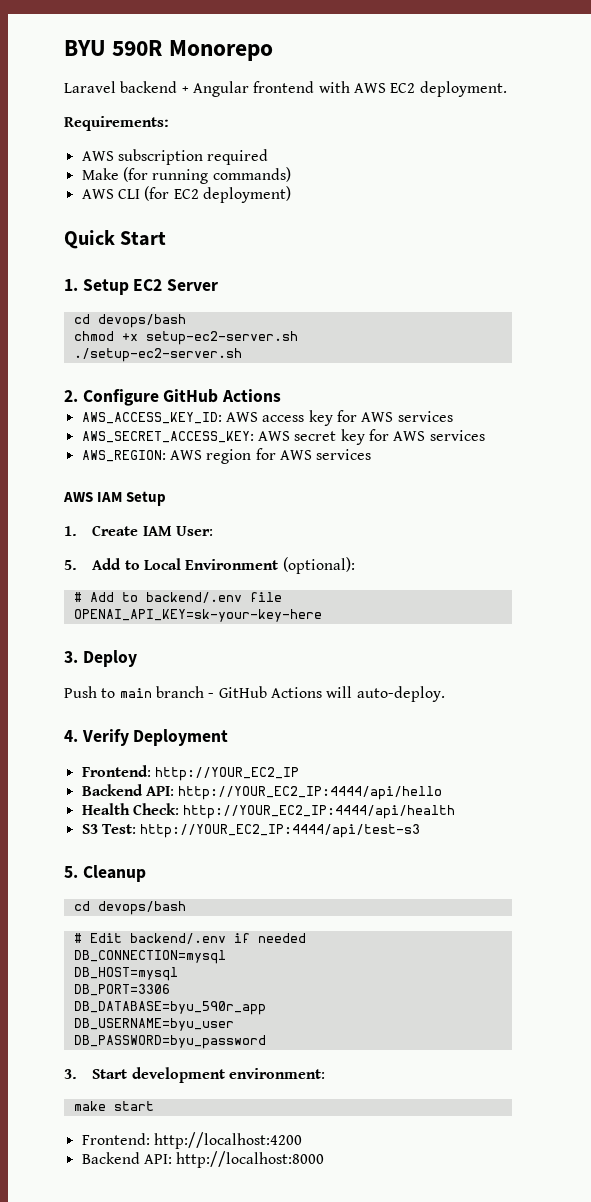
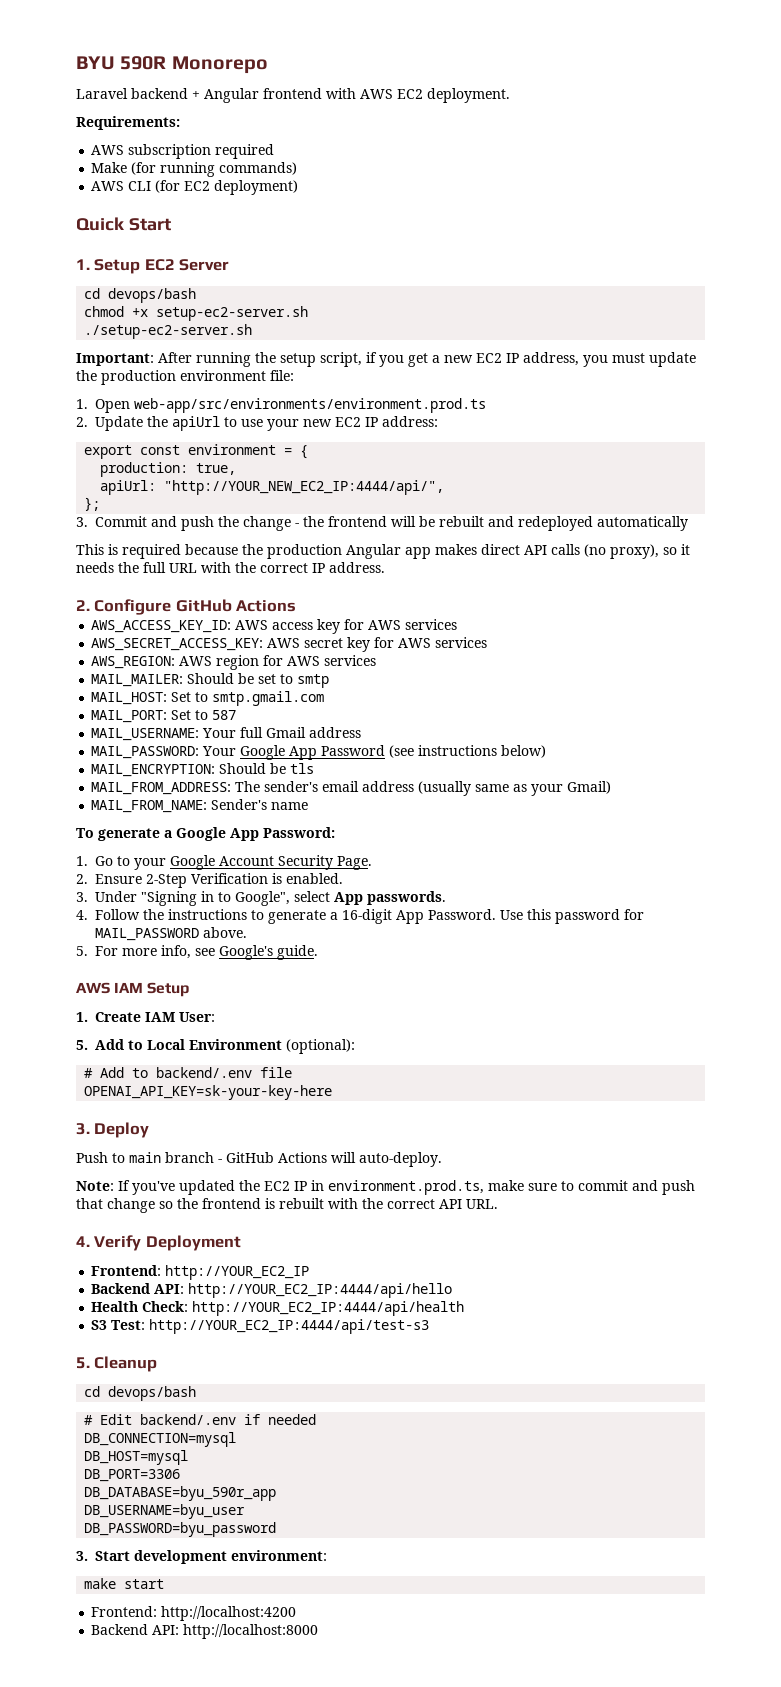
+ Important: After running the setup script, if you get a new EC2 IP address, you must update the production environment file:
+ 1. Open web-app/src/environments/environment.prod.ts
+ 2. Update the apiUrl to use your new EC2 IP address:
+ export const environment = {
+ production: true,
+ apiUrl: "http://YOUR_NEW_EC2_IP:4444/api/",
+ };
+ 3. Commit and push the change - the frontend will be rebuilt and redeployed automatically
+ This is required because the production Angular app makes direct API calls (no proxy), so it needs the full URL with the correct IP address.
+ MAIL_MAILER: Should be set to smtp
+ MAIL_HOST: Set to smtp.gmail.com
+ MAIL_PORT: Set to 587
+ MAIL_USERNAME: Your full Gmail address
+ MAIL_PASSWORD: Your Google App Password (see instructions below)
+ MAIL_ENCRYPTION: Should be tls
+ MAIL_FROM_ADDRESS: The sender's email address (usually same as your Gmail)
+ MAIL_FROM_NAME: Sender's name
+ To generate a Google App Password:
+ 1. Go to your Google Account Security Page.
+ 2. Ensure 2-Step Verification is enabled.
+ 3. Under "Signing in to Google", select App passwords.
+ 4. Follow the instructions to generate a 16-digit App Password. Use this password for MAIL_PASSWORD above.
+ 5. For more info, see Google's guide.
+ Note: If you've updated the EC2 IP in environment.prod.ts, make sure to commit and push that change so the frontend is rebuilt with the correct API URL.

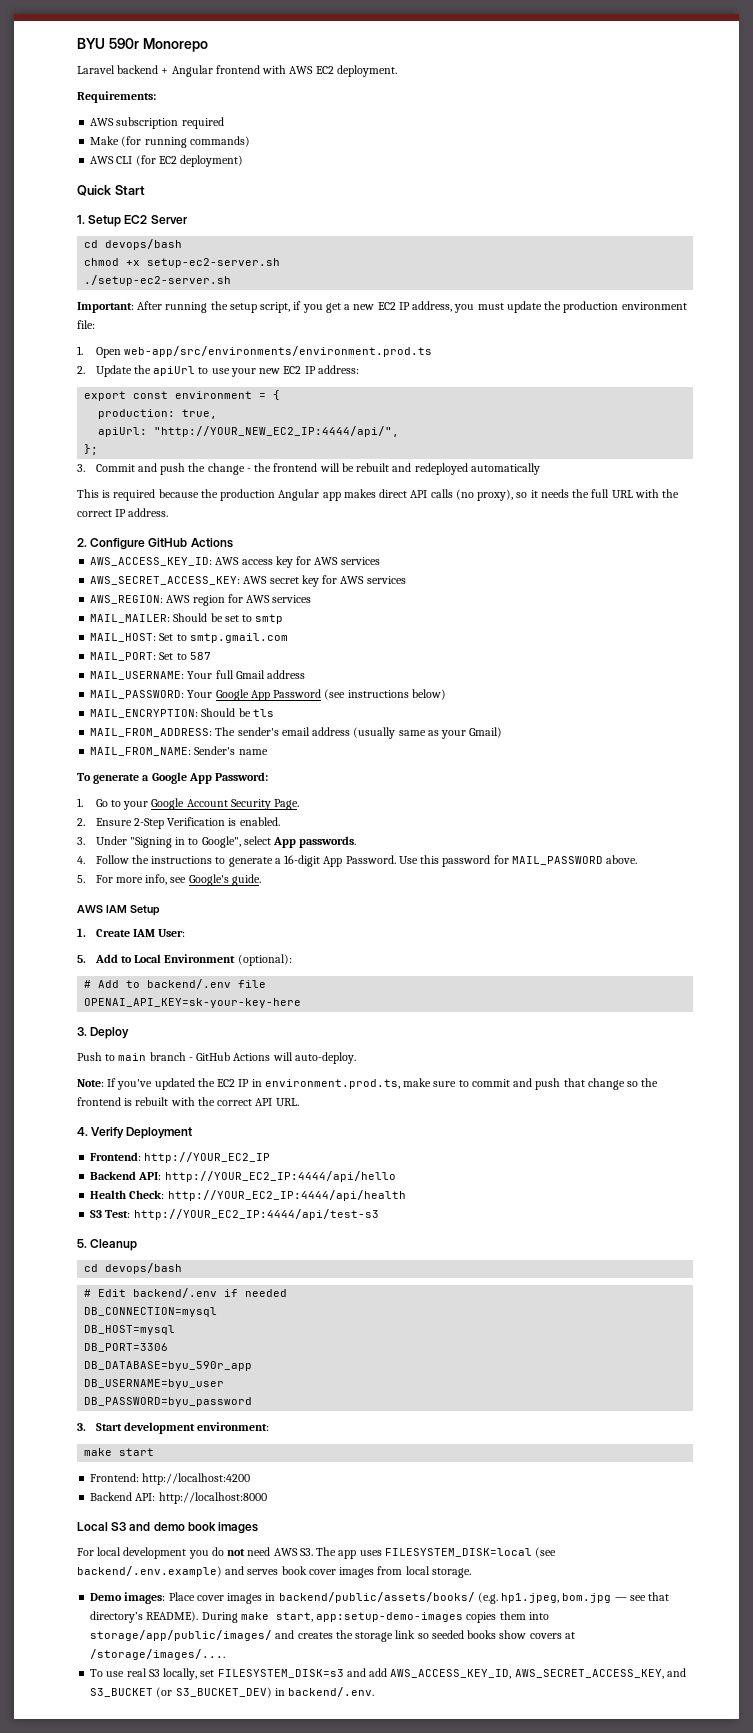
- BYU 590R Monorepo
+ BYU 590r Monorepo
+ Local S3 and demo book images
+ For local development you do not need AWS S3. The app uses FILESYSTEM_DISK=local (see backend/.env.example) and serves book cover images from local storage.
+ Demo images: Place cover images in backend/public/assets/books/ (e.g. hp1.jpeg, bom.jpg — see that directory’s README). During make start, app:setup-demo-images copies them into storage/app/public/images/ and creates the storage link so seeded books show covers at /storage/images/....
+ To use real S3 locally, set FILESYSTEM_DISK=s3 and add AWS_ACCESS_KEY_ID, AWS_SECRET_ACCESS_KEY, and S3_BUCKET (or S3_BUCKET_DEV) in backend/.env.

